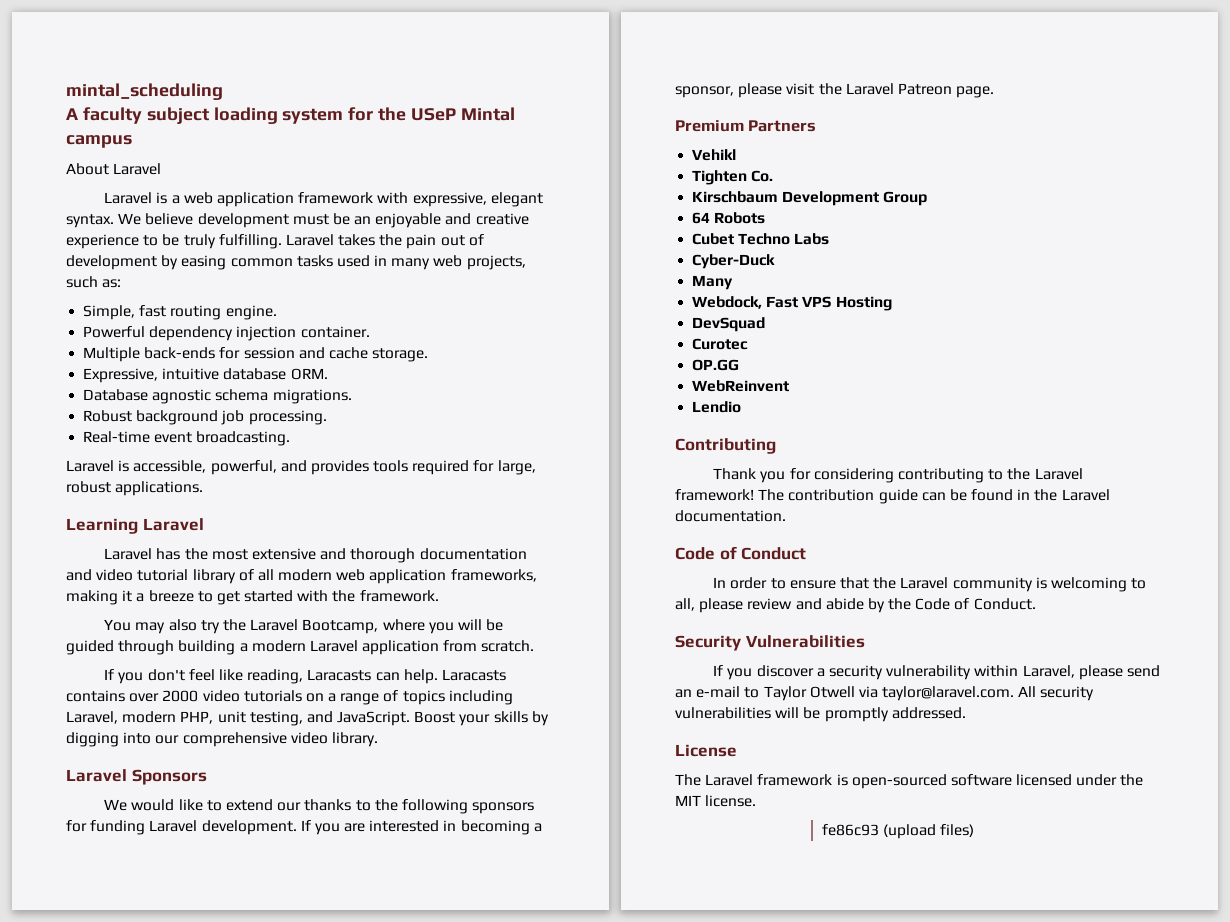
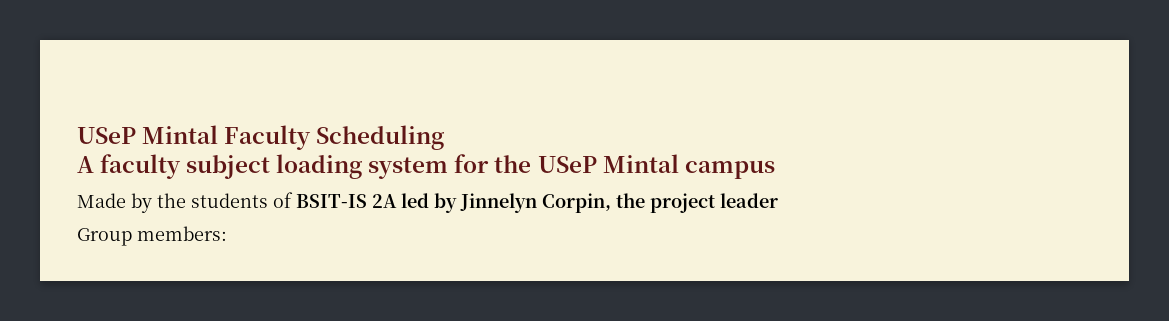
- mintal_scheduling
+ USeP Mintal Faculty Scheduling
- About Laravel
- Laravel is a web application framework with expressive, elegant syntax. We believe development must be an enjoyable and creative experience to be truly fulfilling. Laravel takes the pain out of development by easing common tasks used in many web projects, such as:
- Simple, fast routing engine.
- Powerful dependency injection container.
- Multiple back-ends for session and cache storage.
- Expressive, intuitive database ORM.
- Database agnostic schema migrations.
- Robust background job processing.
- Real-time event broadcasting.
- Laravel is accessible, powerful, and provides tools required for large, robust applications.
- Learning Laravel
- Laravel has the most extensive and thorough documentation and video tutorial library of all modern web application frameworks, making it a breeze to get started with the framework.
- You may also try the Laravel Bootcamp, where you will be guided through building a modern Laravel application from scratch.
- If you don't feel like reading, Laracasts can help. Laracasts contains over 2000 video tutorials on a range of topics including Laravel, modern PHP, unit testing, and JavaScript. Boost your skills by digging into our comprehensive video library.
- Laravel Sponsors
- We would like to extend our thanks to the following sponsors for funding Laravel development. If you are interested in becoming a sponsor, please visit the Laravel Patreon page.
- Premium Partners
- Vehikl
- Tighten Co.
- Kirschbaum Development Group
- 64 Robots
- Cubet Techno Labs
- Cyber-Duck
- Many
- Webdock, Fast VPS Hosting
- DevSquad
- Curotec
- OP.GG
- WebReinvent
- Lendio
- Contributing
- Thank you for considering contributing to the Laravel framework! The contribution guide can be found in the Laravel documentation.
- Code of Conduct
- In order to ensure that the Laravel community is welcoming to all, please review and abide by the Code of Conduct.
- Security Vulnerabilities
- If you discover a security vulnerability within Laravel, please send an e-mail to Taylor Otwell via taylor@laravel.com. All security vulnerabilities will be promptly addressed.
- License
- The Laravel framework is open-sourced software licensed under the MIT license.
- fe86c93 (upload files)
+ Made by the students of BSIT-IS 2A led by Jinnelyn Corpin, the project leader
+ Group members:

